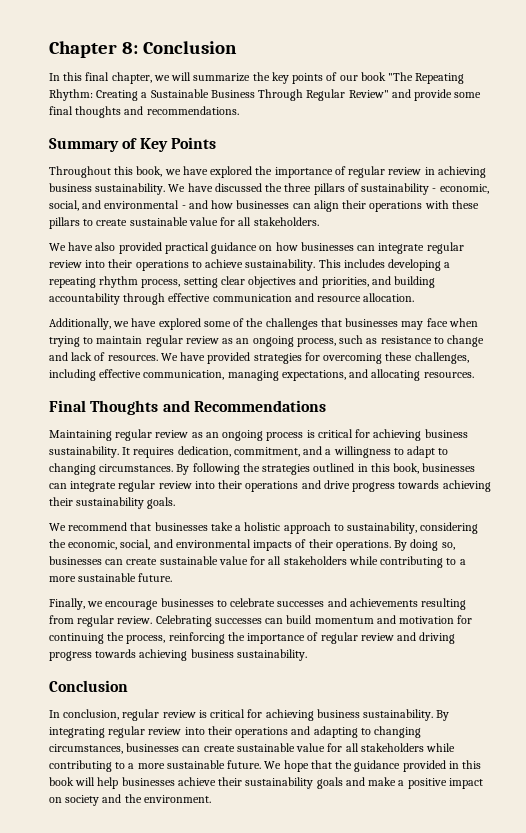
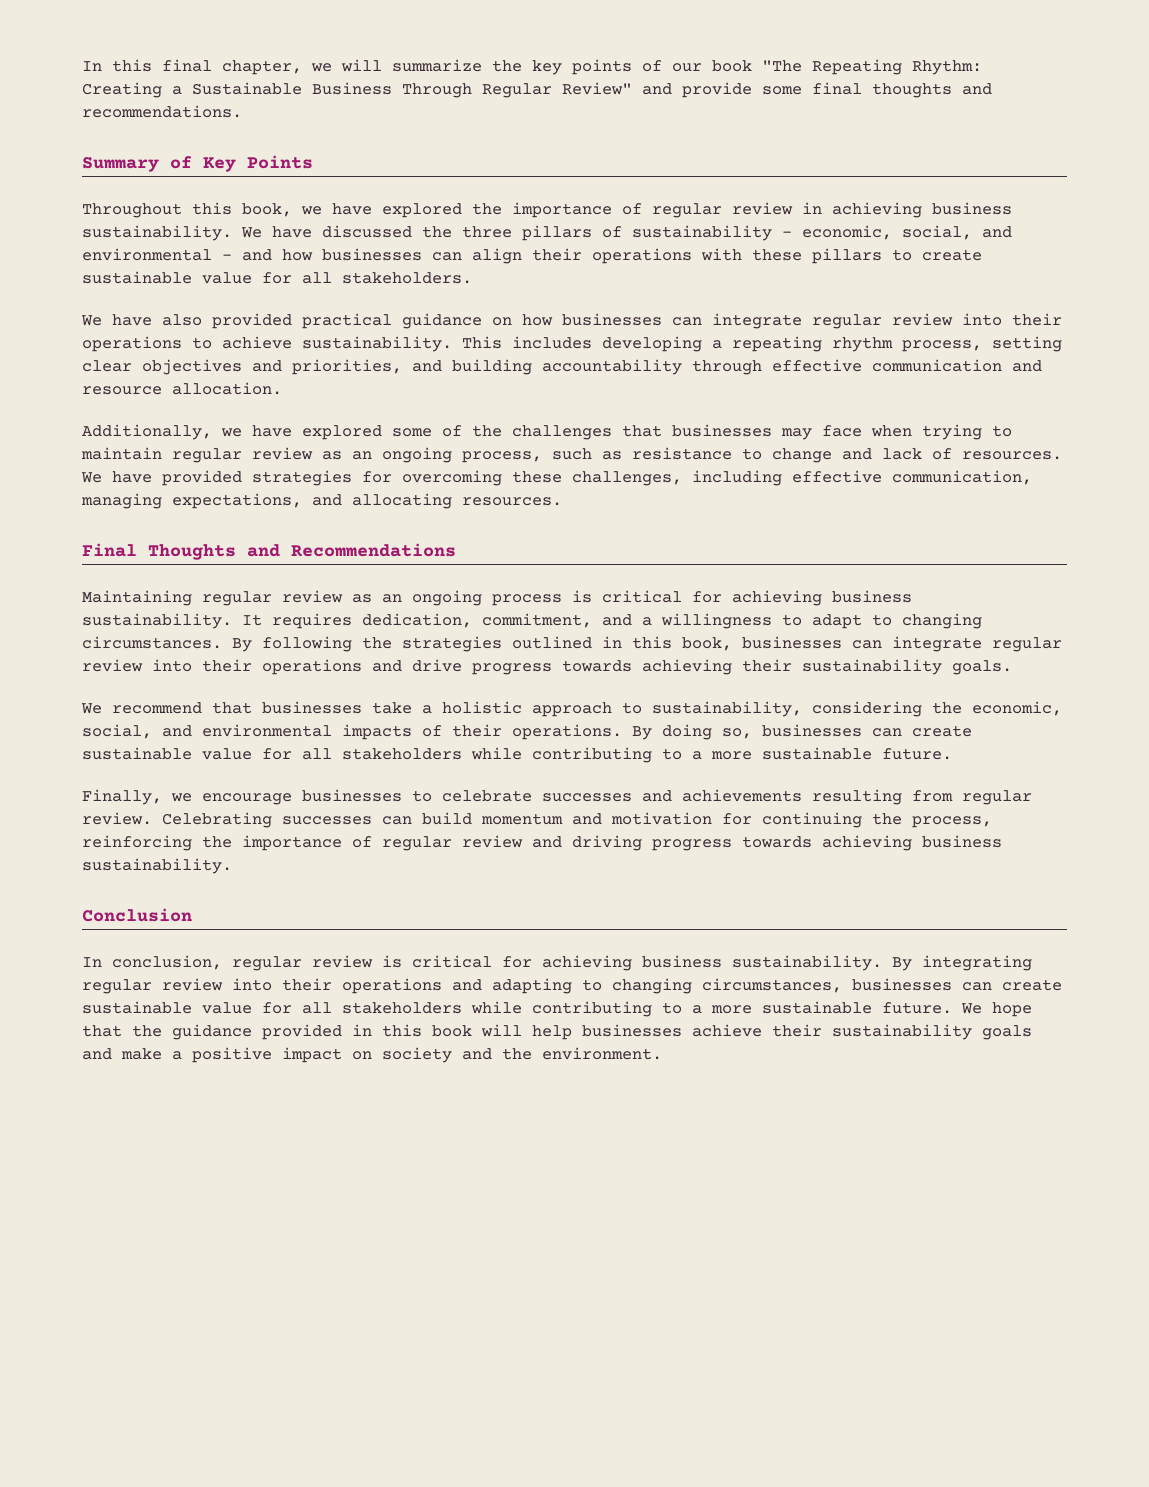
- Chapter 8: Conclusion

